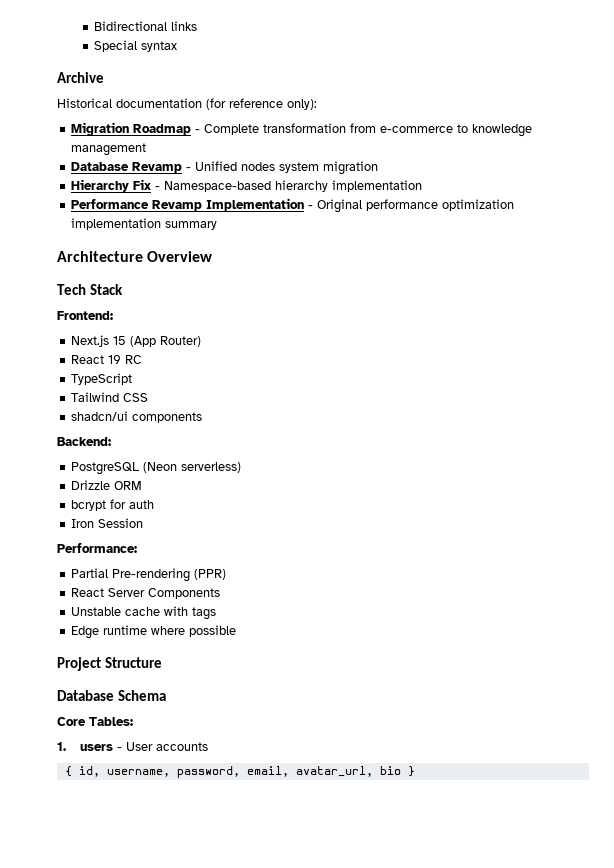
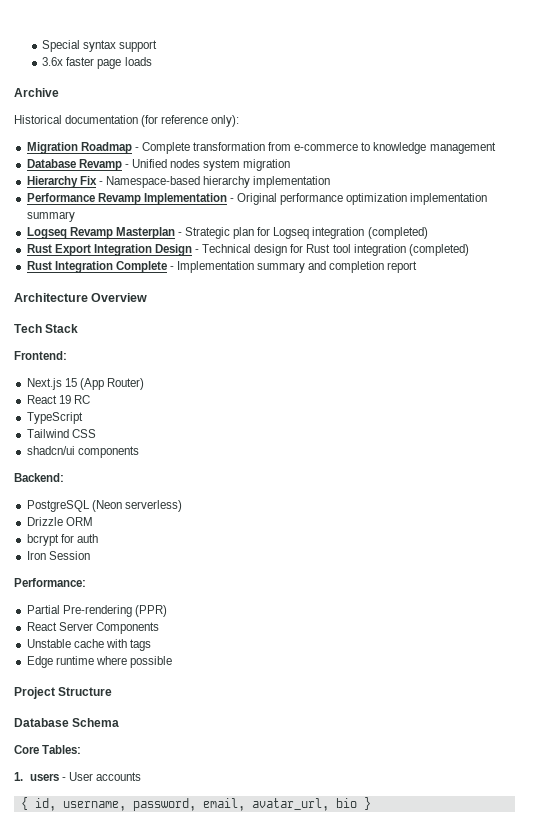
- Bidirectional links
- Special syntax
+ Special syntax support
+ 3.6x faster page loads
+ Logseq Revamp Masterplan - Strategic plan for Logseq integration (completed)
+ Rust Export Integration Design - Technical design for Rust tool integration (completed)
+ Rust Integration Complete - Implementation summary and completion report

